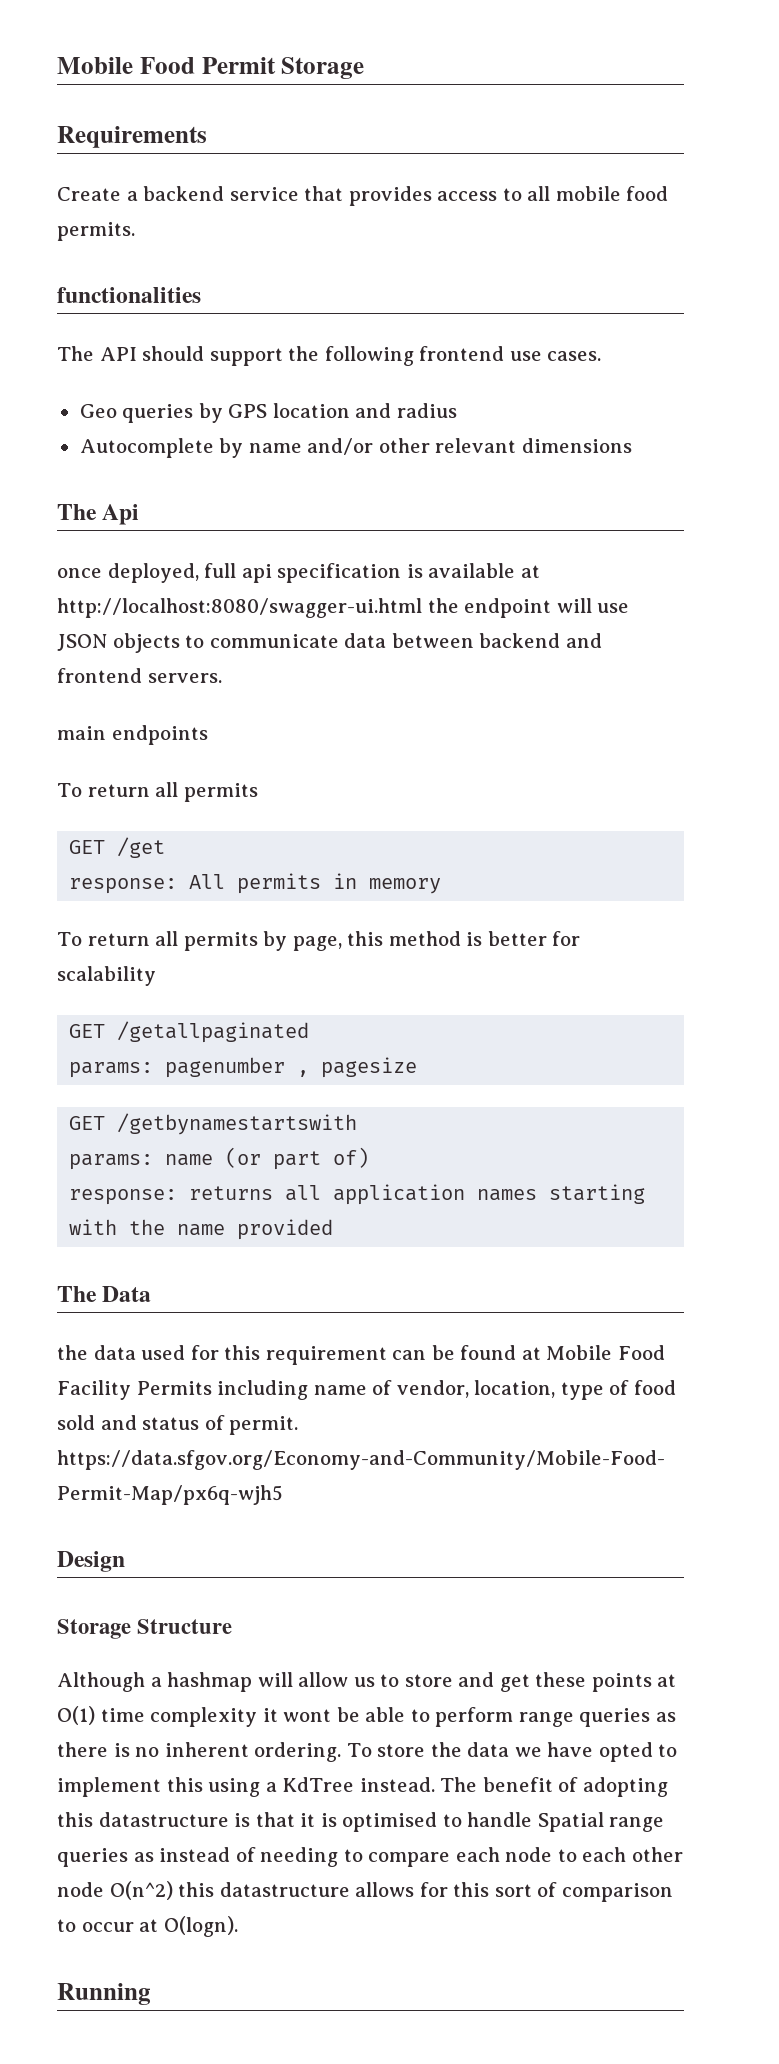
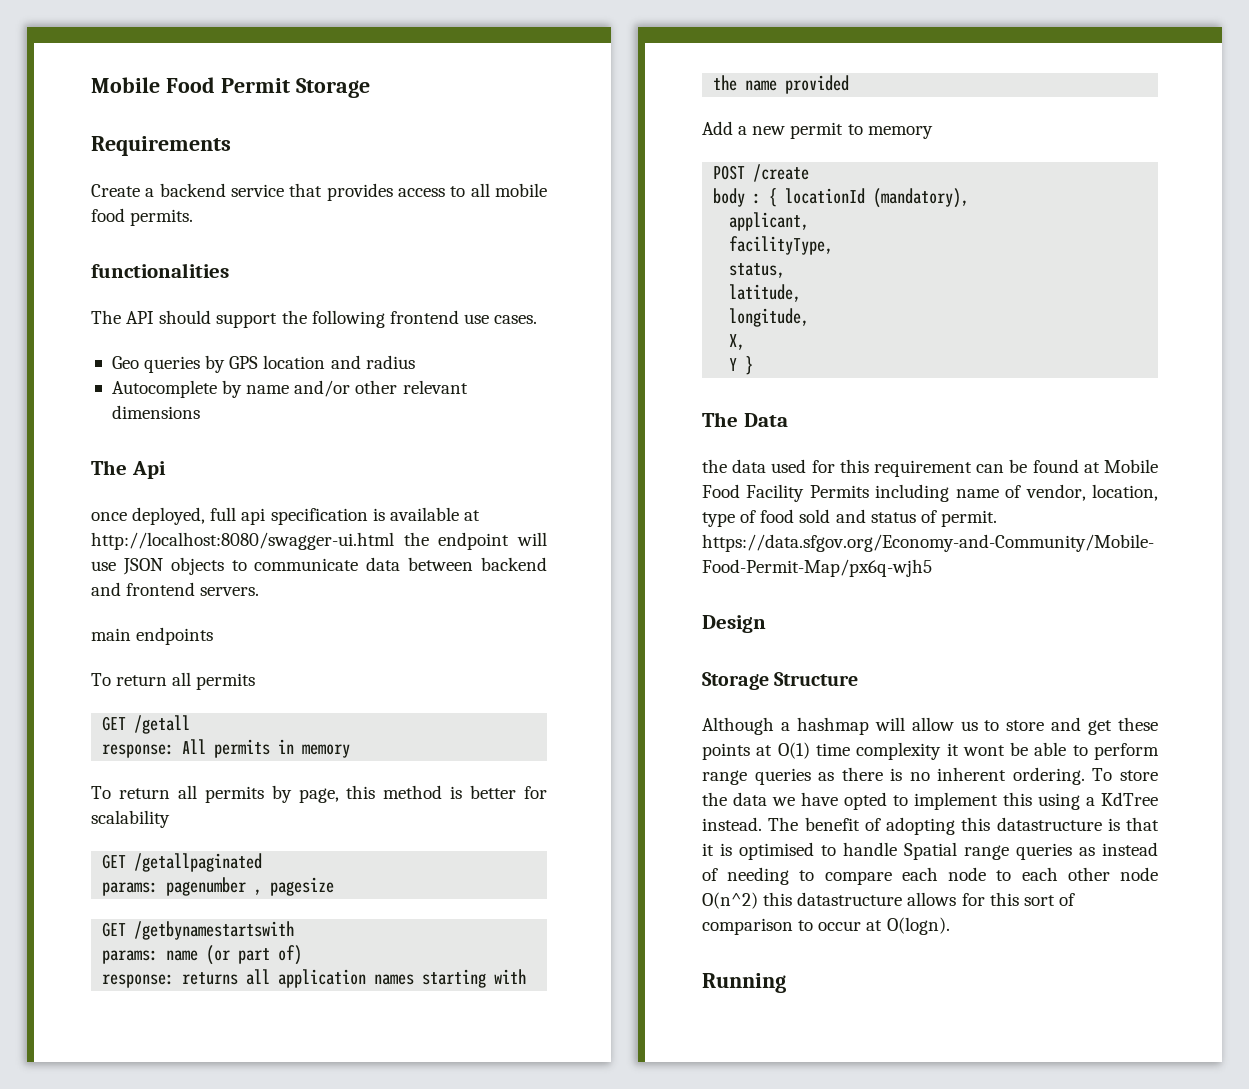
- GET /get
+ GET /getall
+ Add a new permit to memory
+ POST /create
+ body : { locationId (mandatory),
+ applicant,
+ facilityType,
+ status,
+ latitude,
+ longitude,
+ X,
+ Y }

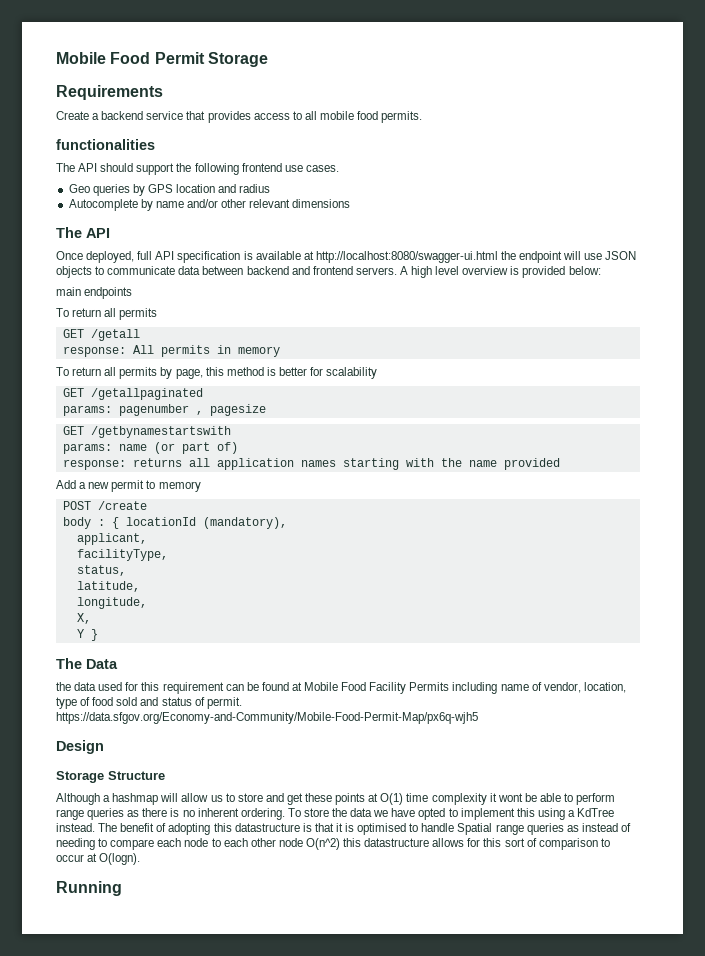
  Autocomplete by name and/or other relevant dimensions
- The Api
- once deployed, full api specification is available at http://localhost:8080/swagger-ui.html the endpoint will use JSON objects to communicate data between backend and frontend servers.
+ The API
+ Once deployed, full API specification is available at http://localhost:8080/swagger-ui.html the endpoint will use JSON objects to communicate data between backend and frontend servers. A high level overview is provided below:

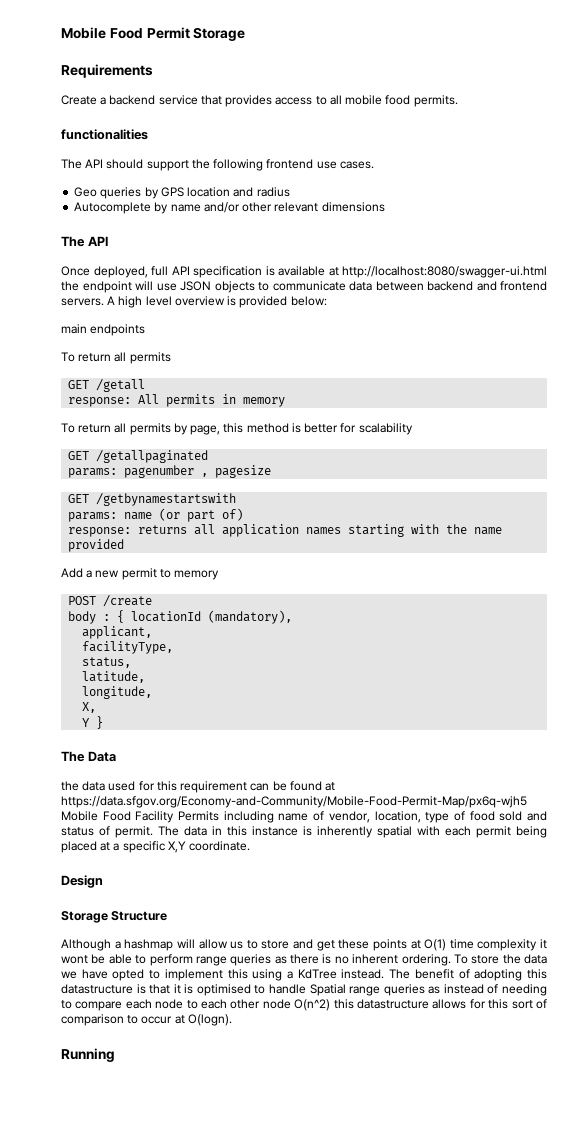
- the data used for this requirement can be found at Mobile Food Facility Permits including name of vendor, location, type of food sold and status of permit. https://data.sfgov.org/Economy-and-Community/Mobile-Food-Permit-Map/px6q-wjh5
+ the data used for this requirement can be found at https://data.sfgov.org/Economy-and-Community/Mobile-Food-Permit-Map/px6q-wjh5 Mobile Food Facility Permits including name of vendor, location, type of food sold and status of permit. The data in this instance is inherently spatial with each permit being placed at a specific X,Y coordinate.

